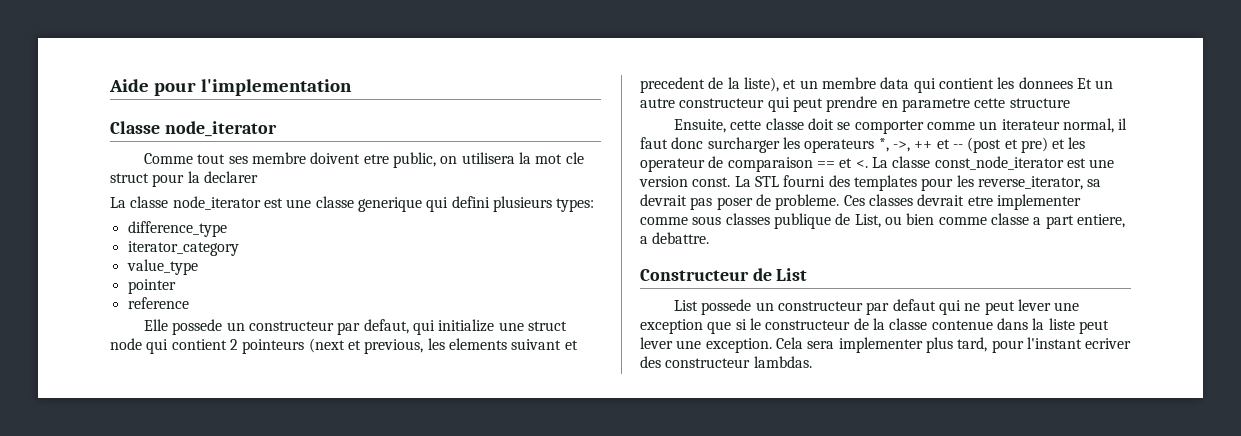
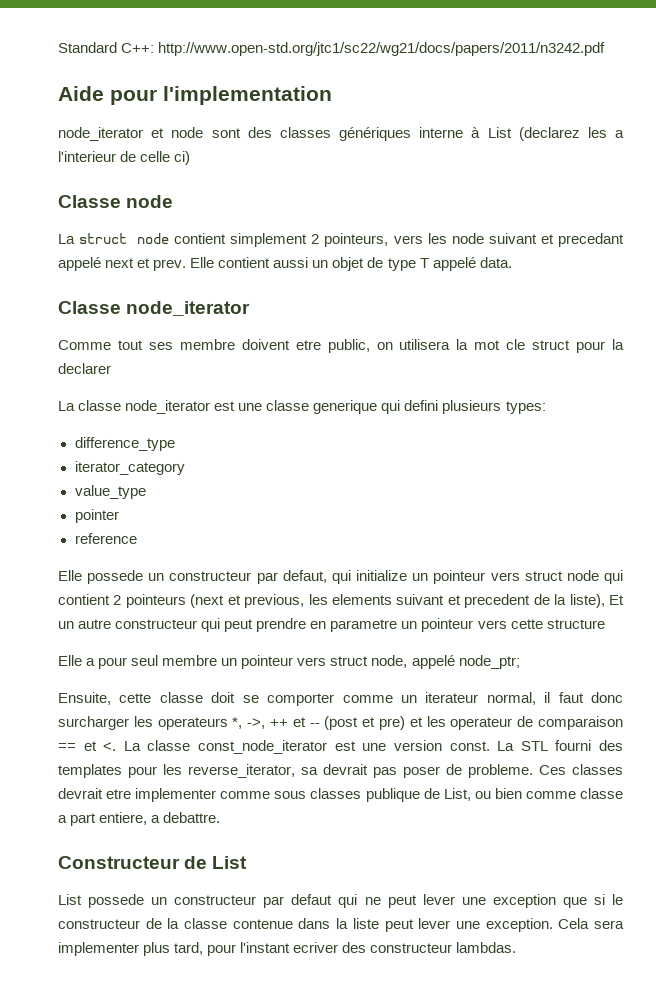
+ Standard C++: http://www.open-std.org/jtc1/sc22/wg21/docs/papers/2011/n3242.pdf
+ node_iterator et node sont des classes génériques interne à List (declarez les a l'interieur de celle ci)
+ Classe node
+ La struct node contient simplement 2 pointeurs, vers les node suivant et precedant appelé next et prev. Elle contient aussi un objet de type T appelé data.
- Elle possede un constructeur par defaut, qui initialize une struct node qui contient 2 pointeurs (next et previous, les elements suivant et precedent de la liste), et un membre data qui contient les donnees Et un autre constructeur qui peut prendre en parametre cette structure
+ Elle possede un constructeur par defaut, qui initialize un pointeur vers struct node qui contient 2 pointeurs (next et previous, les elements suivant et precedent de la liste), Et un autre constructeur qui peut prendre en parametre un pointeur vers cette structure
+ Elle a pour seul membre un pointeur vers struct node, appelé node_ptr;

